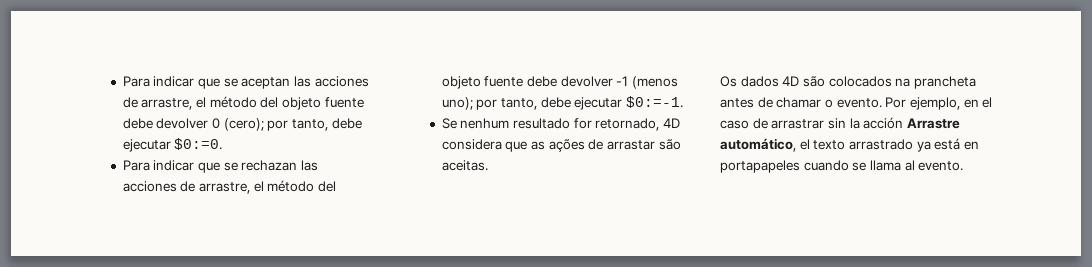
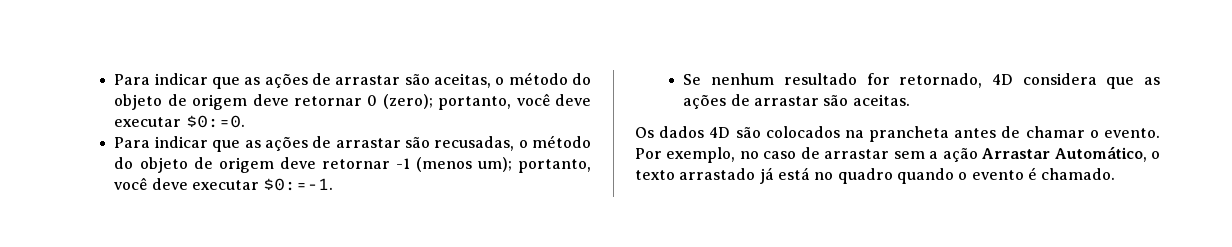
- Para indicar que se aceptan las acciones de arrastre, el método del objeto fuente debe devolver 0 (cero); por tanto, debe ejecutar $0:=0.
- Para indicar que se rechazan las acciones de arrastre, el método del objeto fuente debe devolver -1 (menos uno); por tanto, debe ejecutar $0:=-1.
+ Para indicar que as ações de arrastar são aceitas, o método do objeto de origem deve retornar 0 (zero); portanto, você deve executar $0:=0.
+ Para indicar que as ações de arrastar são recusadas, o método do objeto de origem deve retornar -1 (menos um); portanto, você deve executar $0:=-1.
- Por ejemplo, en el caso de arrastrar sin la acción Arrastre automático, el texto arrastrado ya está en portapapeles cuando se llama al evento.
+ Por exemplo, no caso de arrastar sem a ação Arrastar Automático, o texto arrastado já está no quadro quando o evento é chamado.

